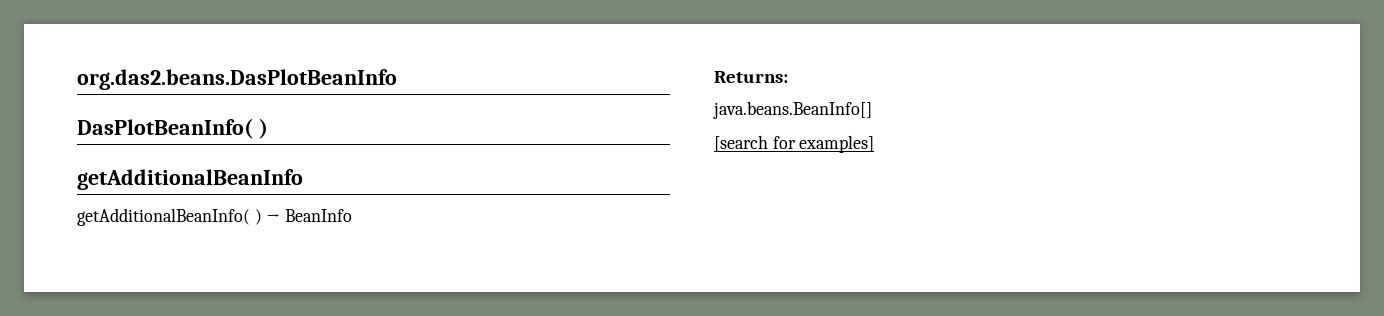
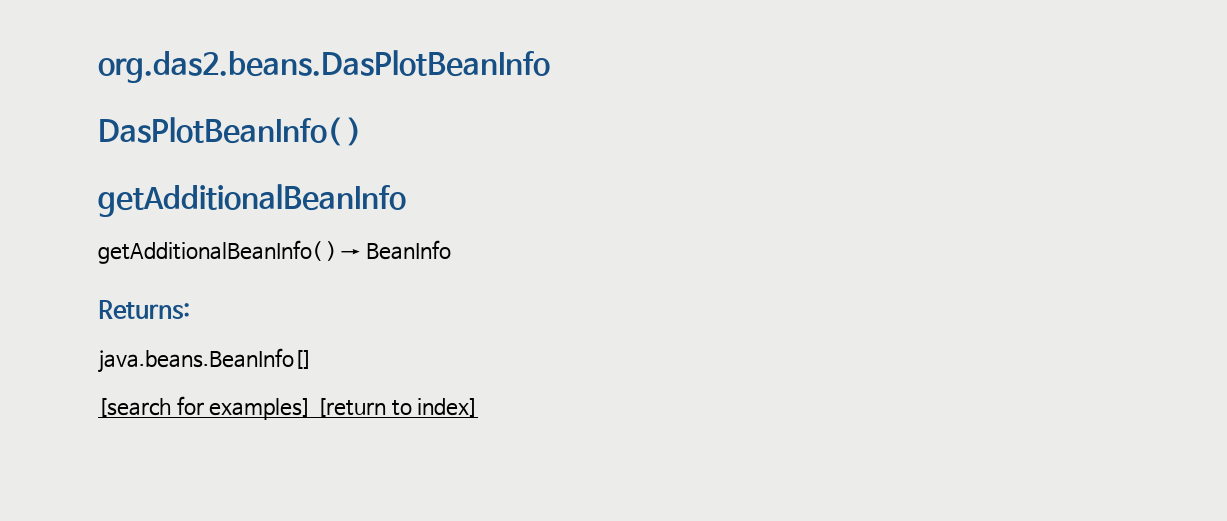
- [search for examples]
+ [search for examples] [return to index]

